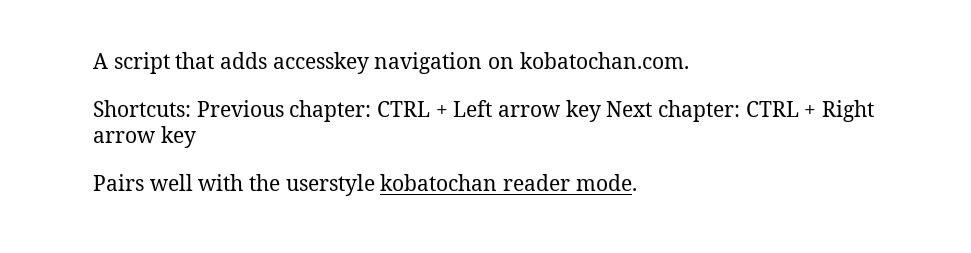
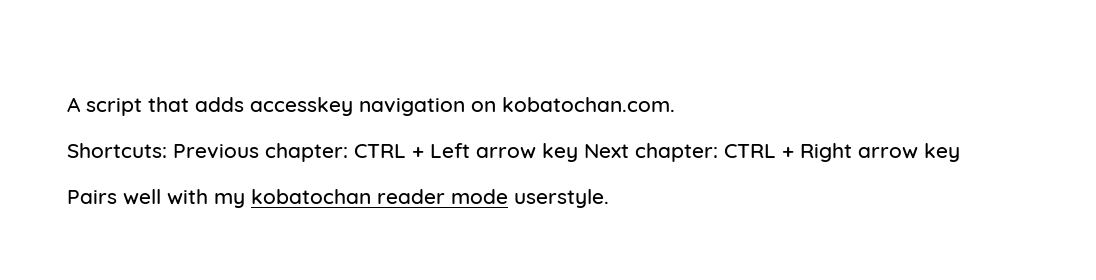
- Pairs well with the userstyle kobatochan reader mode.
+ Pairs well with my kobatochan reader mode userstyle.

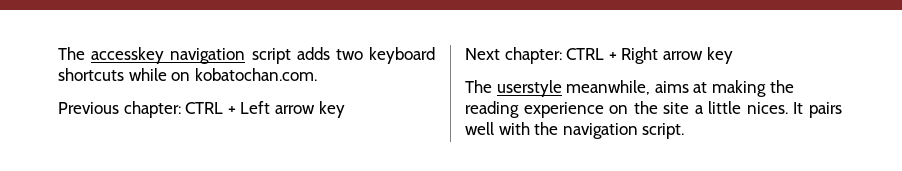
- A script that adds accesskey navigation on kobatochan.com.
+ The accesskey navigation script adds two keyboard shortcuts while on kobatochan.com.
- Shortcuts: Previous chapter: CTRL + Left arrow key Next chapter: CTRL + Right arrow key
+ Previous chapter: CTRL + Left arrow key
+ Next chapter: CTRL + Right arrow key
- Pairs well with my kobatochan reader mode userstyle.
+ The userstyle meanwhile, aims at making the reading experience on the site a little nices. It pairs well with the navigation script.

